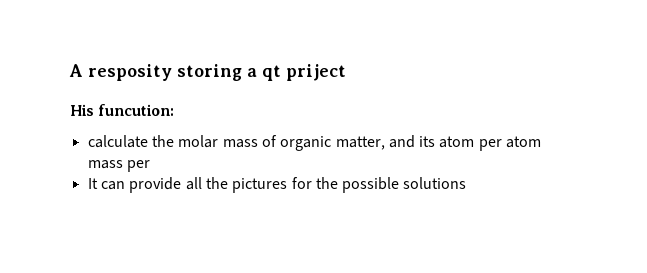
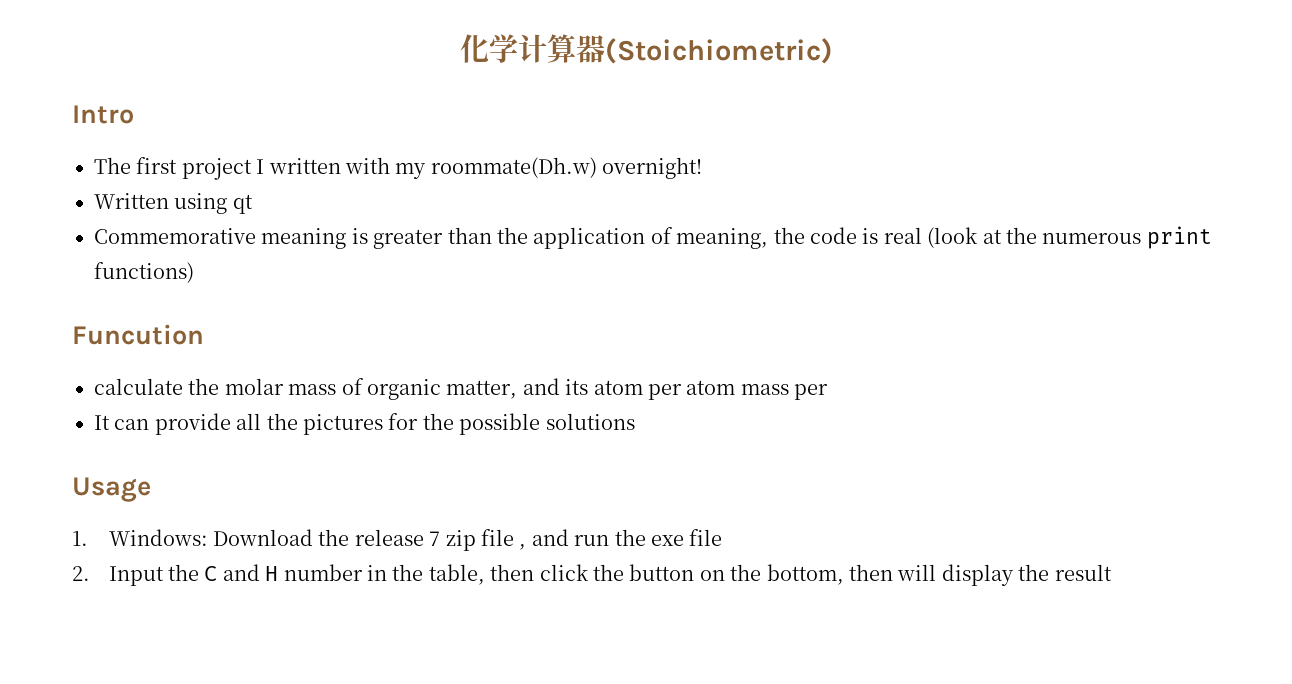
- A resposity storing a qt priject
- His funcution:
+ 化学计算器(Stoichiometric)
+ Intro
+ The first project I written with my roommate(Dh.w) overnight!
+ Written using qt
+ Commemorative meaning is greater than the application of meaning, the code is real (look at the numerous print functions)
+ Funcution
+ Usage
+ 1. Windows: Download the release 7 zip file , and run the exe file
+ 2. Input the C and H number in the table, then click the button on the bottom, then will display the result

